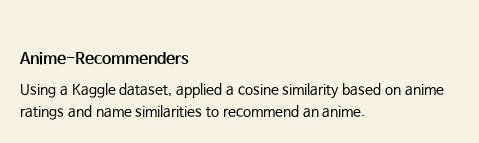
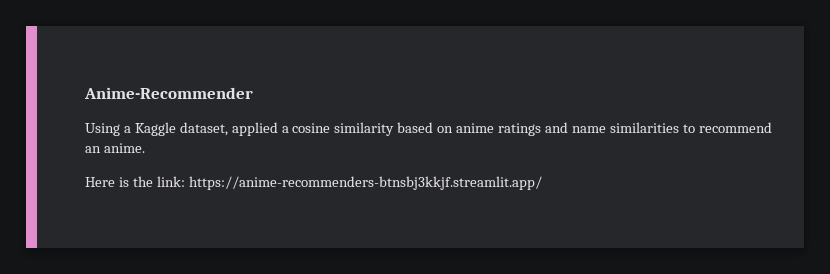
- Anime-Recommenders
+ Anime-Recommender
+ Here is the link: https://anime-recommenders-btnsbj3kkjf.streamlit.app/

